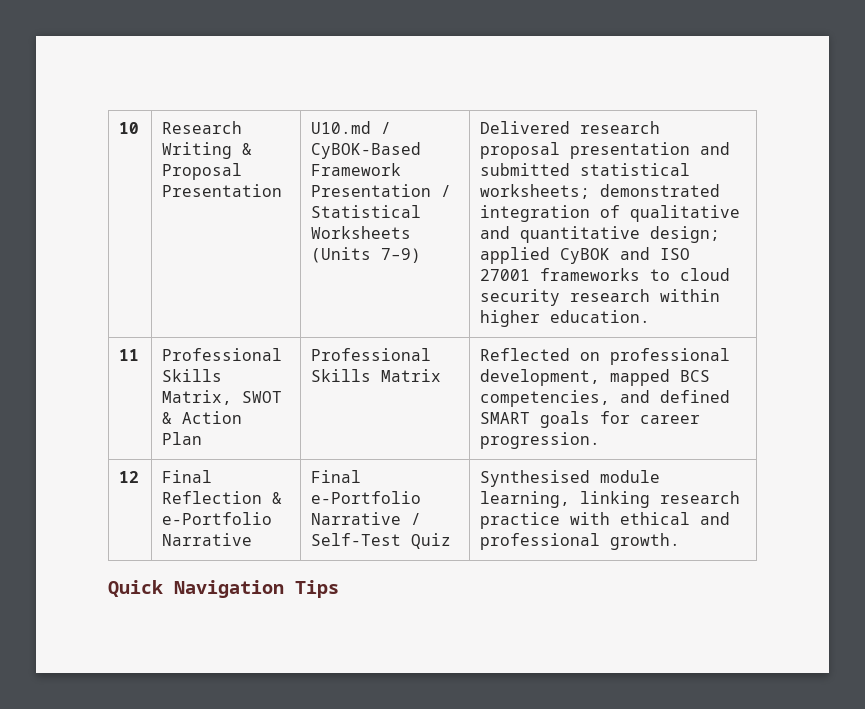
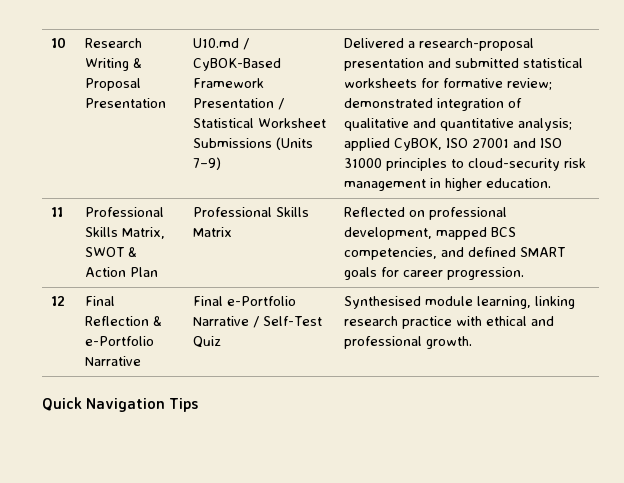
- U10.md / CyBOK-Based Framework Presentation / Statistical Worksheets (Units 7–9)
+ U10.md / CyBOK-Based Framework Presentation / Statistical Worksheet Submissions (Units 7–9)
- Delivered research proposal presentation and submitted statistical worksheets; demonstrated integration of qualitative and quantitative design; applied CyBOK and ISO 27001 frameworks to cloud security research within higher education.
+ Delivered a research-proposal presentation and submitted statistical worksheets for formative review; demonstrated integration of qualitative and quantitative analysis; applied CyBOK, ISO 27001 and ISO 31000 principles to cloud-security risk management in higher education.

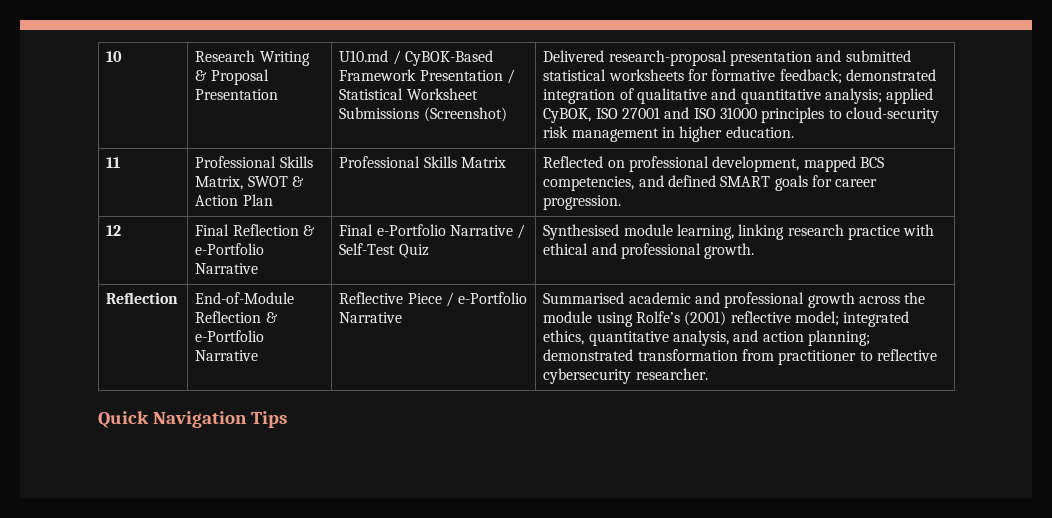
- U10.md / CyBOK-Based Framework Presentation / Statistical Worksheet Submissions (Units 7–9)
+ U10.md / CyBOK-Based Framework Presentation / Statistical Worksheet Submissions (Screenshot)
- Delivered a research-proposal presentation and submitted statistical worksheets for formative review; demonstrated integration of qualitative and quantitative analysis; applied CyBOK, ISO 27001 and ISO 31000 principles to cloud-security risk management in higher education.
+ Delivered research-proposal presentation and submitted statistical worksheets for formative feedback; demonstrated integration of qualitative and quantitative analysis; applied CyBOK, ISO 27001 and ISO 31000 principles to cloud-security risk management in higher education.
+ Reflection | End-of-Module Reflection & e-Portfolio Narrative | Reflective Piece / e-Portfolio Narrative | Summarised academic and professional growth across the module using Rolfe’s (2001) reflective model; integrated ethics, quantitative analysis, and action planning; demonstrated transformation from practitioner to reflective cybersecurity researcher.

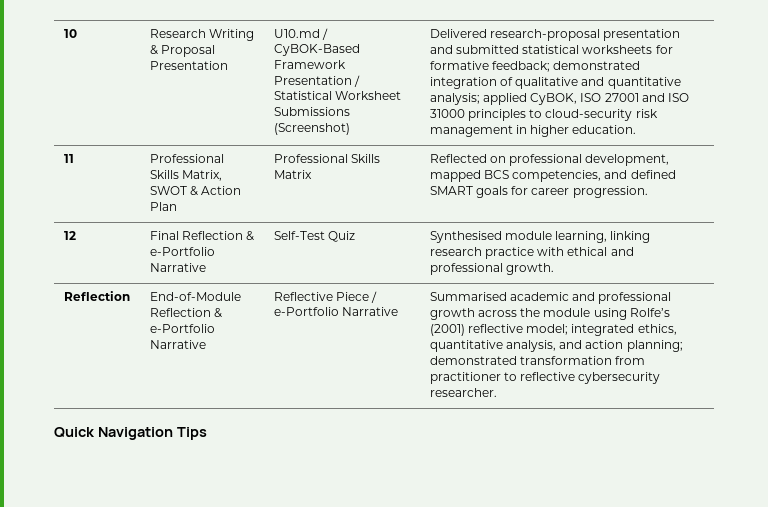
- 12 | Final Reflection & e-Portfolio Narrative | Final e-Portfolio Narrative / Self-Test Quiz | Synthesised module learning, linking research practice with ethical and professional growth.
+ 12 | Final Reflection & e-Portfolio Narrative | Self-Test Quiz | Synthesised module learning, linking research practice with ethical and professional growth.

